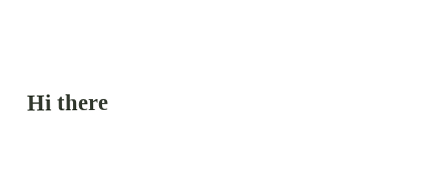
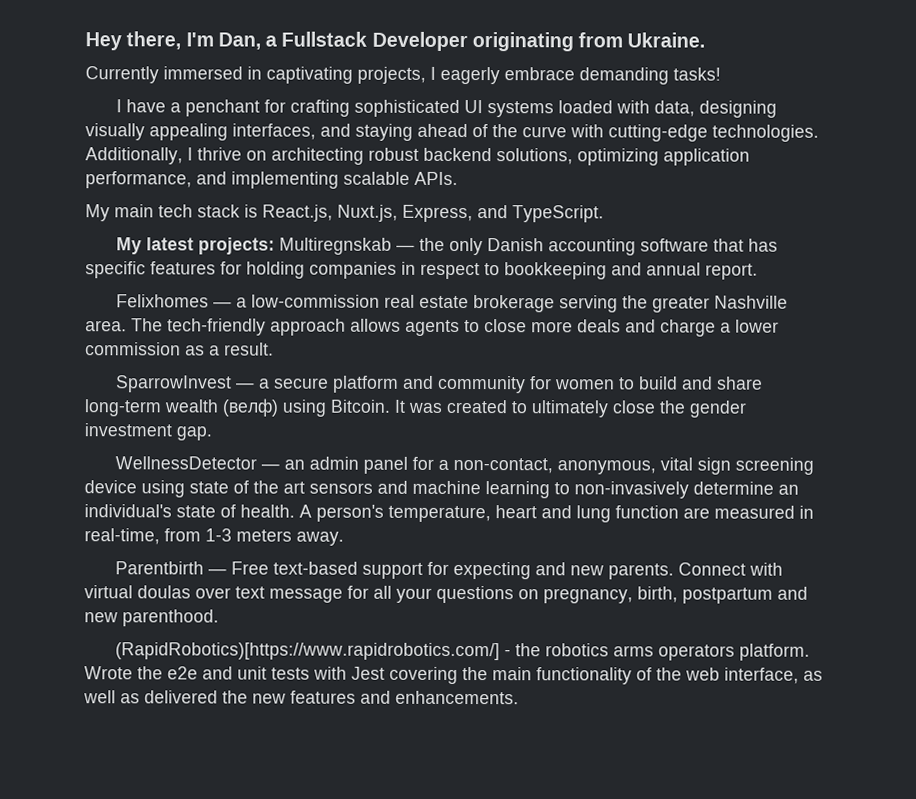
- Hi there
+ Hey there, I'm Dan, a Fullstack Developer originating from Ukraine.
+ Currently immersed in captivating projects, I eagerly embrace demanding tasks!
+ I have a penchant for crafting sophisticated UI systems loaded with data, designing visually appealing interfaces, and staying ahead of the curve with cutting-edge technologies. Additionally, I thrive on architecting robust backend solutions, optimizing application performance, and implementing scalable APIs.
+ My main tech stack is React.js, Nuxt.js, Express, and TypeScript.
+ My latest projects: Multiregnskab — the only Danish accounting software that has specific features for holding companies in respect to bookkeeping and annual report.
+ Felixhomes — a low-commission real estate brokerage serving the greater Nashville area. The tech-friendly approach allows agents to close more deals and charge a lower commission as a result.
+ SparrowInvest — a secure platform and community for women to build and share long-term wealth (велф) using Bitcoin. It was created to ultimately close the gender investment gap.
+ WellnessDetector — an admin panel for a non-contact, anonymous, vital sign screening device using state of the art sensors and machine learning to non-invasively determine an individual's state of health. A person's temperature, heart and lung function are measured in real-time, from 1-3 meters away.
+ Parentbirth — Free text-based support for expecting and new parents. Connect with virtual doulas over text message for all your questions on pregnancy, birth, postpartum and new parenthood.
+ (RapidRobotics)[https://www.rapidrobotics.com/] - the robotics arms operators platform. Wrote the e2e and unit tests with Jest covering the main functionality of the web interface, as well as delivered the new features and enhancements.

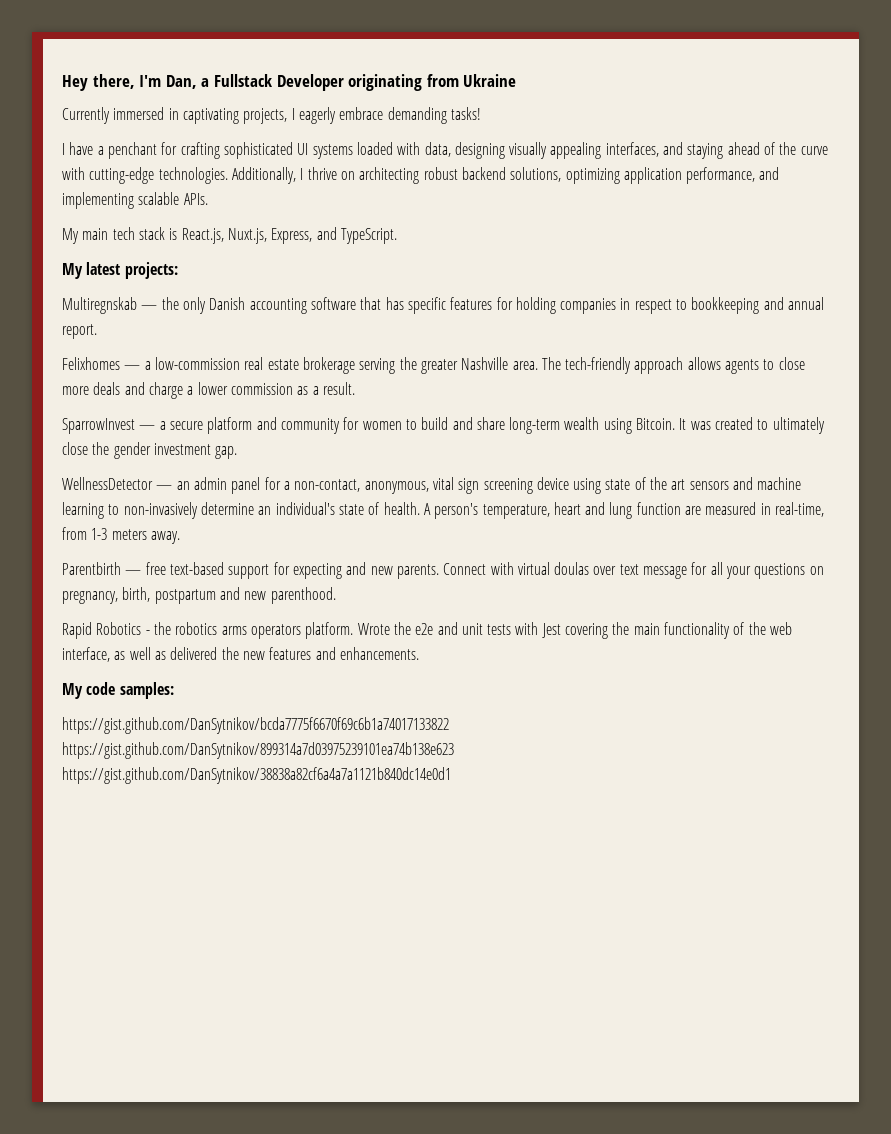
- Hey there, I'm Dan, a Fullstack Developer originating from Ukraine.
+ Hey there, I'm Dan, a Fullstack Developer originating from Ukraine
- My latest projects: Multiregnskab — the only Danish accounting software that has specific features for holding companies in respect to bookkeeping and annual report.
+ My latest projects:
+ Multiregnskab — the only Danish accounting software that has specific features for holding companies in respect to bookkeeping and annual report.
- SparrowInvest — a secure platform and community for women to build and share long-term wealth (велф) using Bitcoin.
+ SparrowInvest — a secure platform and community for women to build and share long-term wealth using Bitcoin.
- Parentbirth — Free text-based support for expecting and new parents.
+ Parentbirth — free text-based support for expecting and new parents.
- (RapidRobotics)[https://www.rapidrobotics.com/] - the robotics arms operators platform.
+ Rapid Robotics - the robotics arms operators platform.
+ My code samples:
+ https://gist.github.com/DanSytnikov/bcda7775f6670f69c6b1a74017133822 https://gist.github.com/DanSytnikov/899314a7d03975239101ea74b138e623 https://gist.github.com/DanSytnikov/38838a82cf6a4a7a1121b840dc14e0d1

